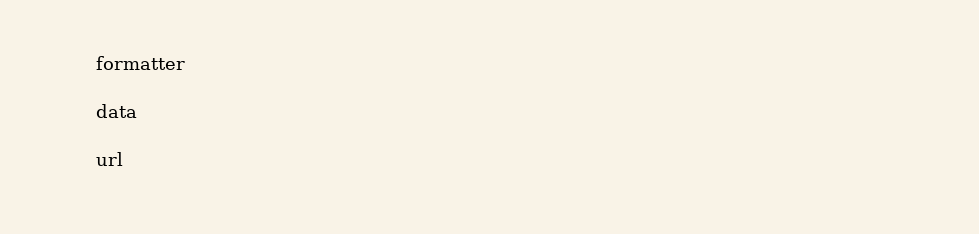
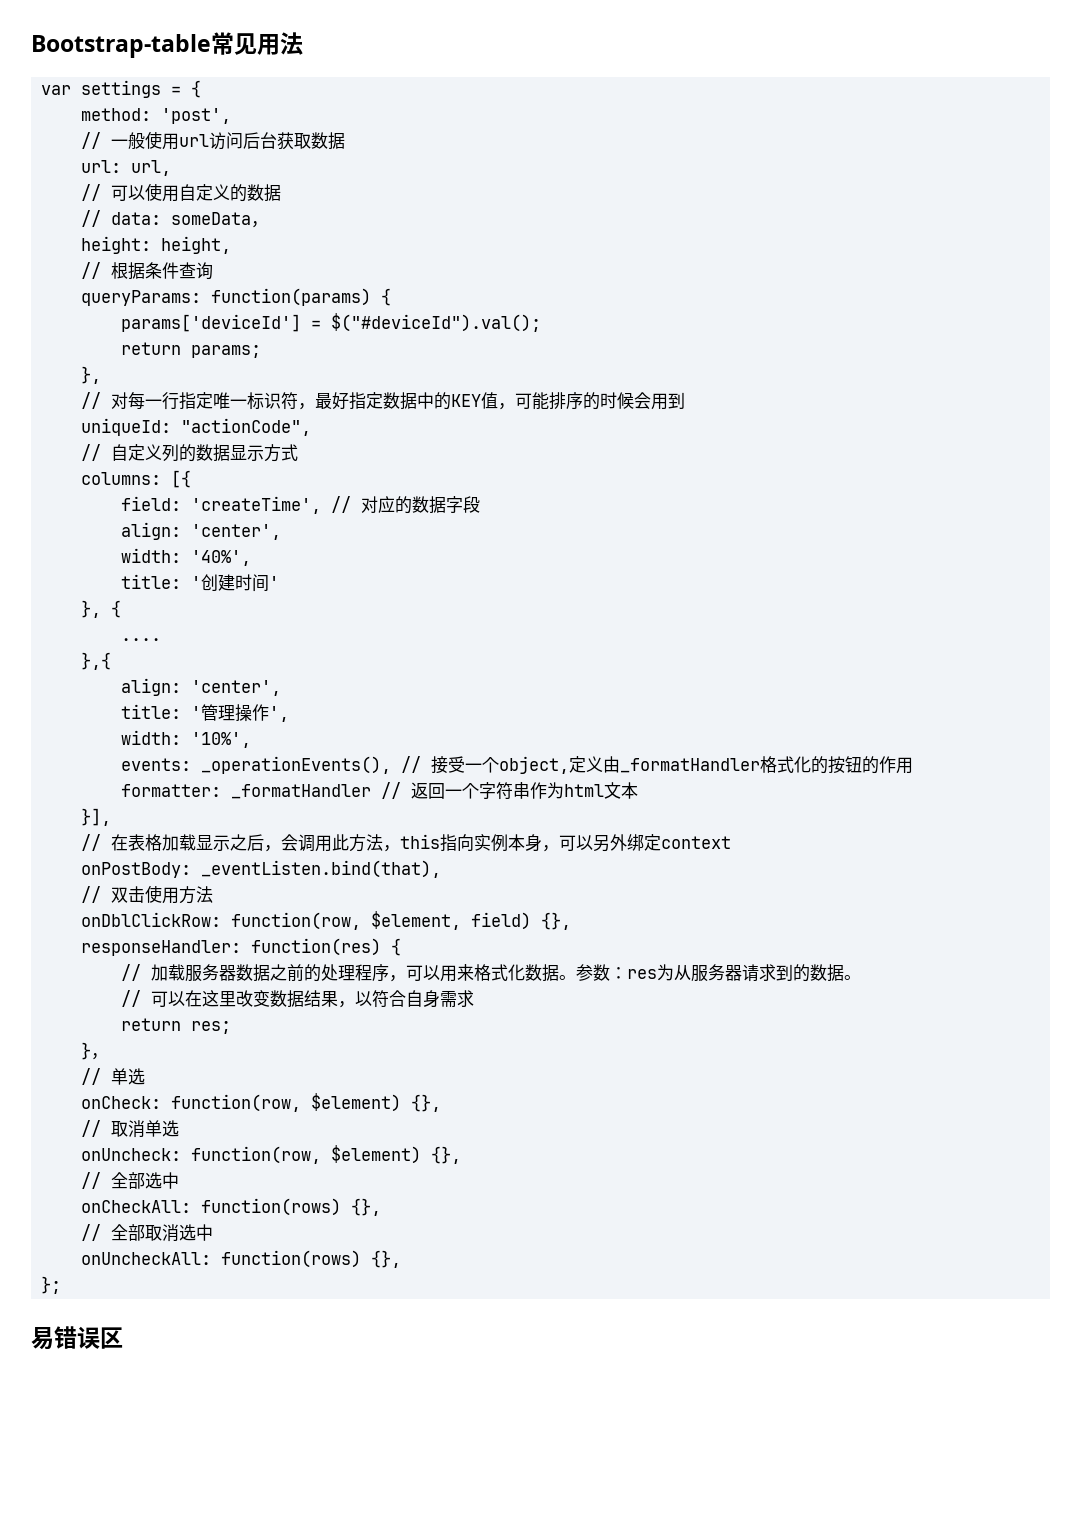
- formatter
- data
- url
+ Bootstrap-table常见用法
+ var settings = {
+ method: 'post',
+ // 一般使用url访问后台获取数据
+ url: url,
+ // 可以使用自定义的数据
+ // data: someData，
+ height: height,
+ // 根据条件查询
+ queryParams: function(params) {
+ params['deviceId'] = $("#deviceId").val();
+ return params;
+ },
+ // 对每一行指定唯一标识符，最好指定数据中的KEY值，可能排序的时候会用到
+ uniqueId: "actionCode",
+ // 自定义列的数据显示方式
+ columns: [{
+ field: 'createTime', // 对应的数据字段
+ align: 'center',
+ width: '40%',
+ title: '创建时间'
+ }, {
+ ....
+ },{
+ align: 'center',
+ title: '管理操作',
+ width: '10%',
+ events: _operationEvents(), // 接受一个object,定义由_formatHandler格式化的按钮的作用
+ formatter: _formatHandler // 返回一个字符串作为html文本
+ }],
+ // 在表格加载显示之后，会调用此方法，this指向实例本身，可以另外绑定context
+ onPostBody: _eventListen.bind(that),
+ // 双击使用方法
+ onDblClickRow: function(row, $element, field) {},
+ responseHandler: function(res) {
+ // 加载服务器数据之前的处理程序，可以用来格式化数据。参数：res为从服务器请求到的数据。
+ // 可以在这里改变数据结果，以符合自身需求
+ return res;
+ }，
+ // 单选
+ onCheck: function(row, $element) {},
+ // 取消单选
+ onUncheck: function(row, $element) {},
+ // 全部选中
+ onCheckAll: function(rows) {},
+ // 全部取消选中
+ onUncheckAll: function(rows) {},
+ };
+ 易错误区

